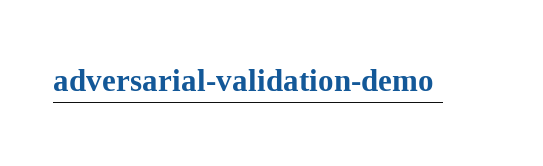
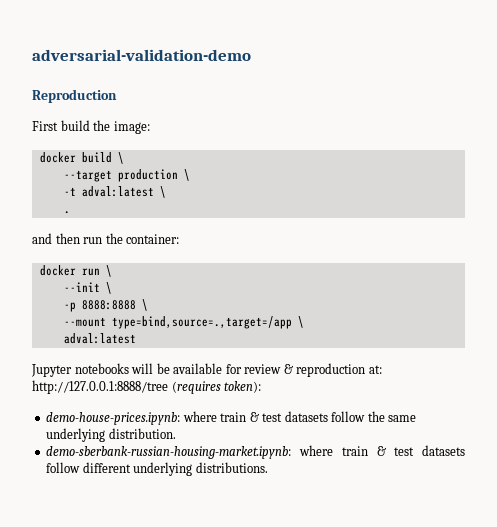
+ Reproduction
+ First build the image:
+ docker build \
+ --target production \
+ -t adval:latest \
+ .
+ and then run the container:
+ docker run \
+ --init \
+ -p 8888:8888 \
+ --mount type=bind,source=.,target=/app \
+ adval:latest
+ Jupyter notebooks will be available for review & reproduction at: http://127.0.0.1:8888/tree (requires token):
+ demo-house-prices.ipynb: where train & test datasets follow the same underlying distribution.
+ demo-sberbank-russian-housing-market.ipynb: where train & test datasets follow different underlying distributions.

